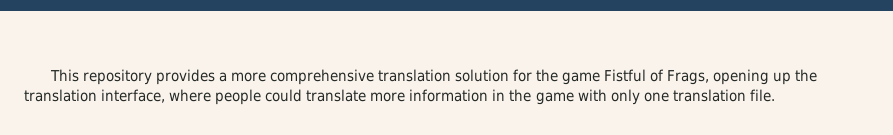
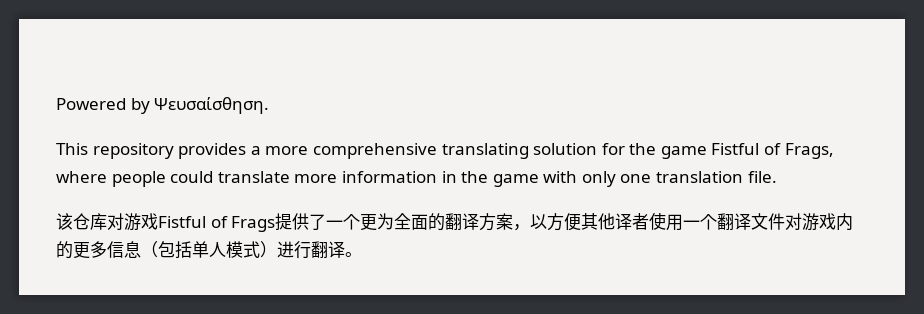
+ Powered by Ψευσαίσθηση.
- This repository provides a more comprehensive translation solution for the game Fistful of Frags, opening up the translation interface, where people could translate more information in the game with only one translation file.
+ This repository provides a more comprehensive translating solution for the game Fistful of Frags, where people could translate more information in the game with only one translation file.
+ 该仓库对游戏Fistful of Frags提供了一个更为全面的翻译方案，以方便其他译者使用一个翻译文件对游戏内的更多信息（包括单人模式）进行翻译。

